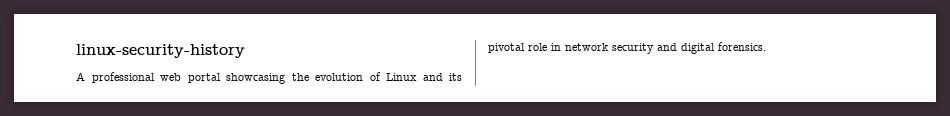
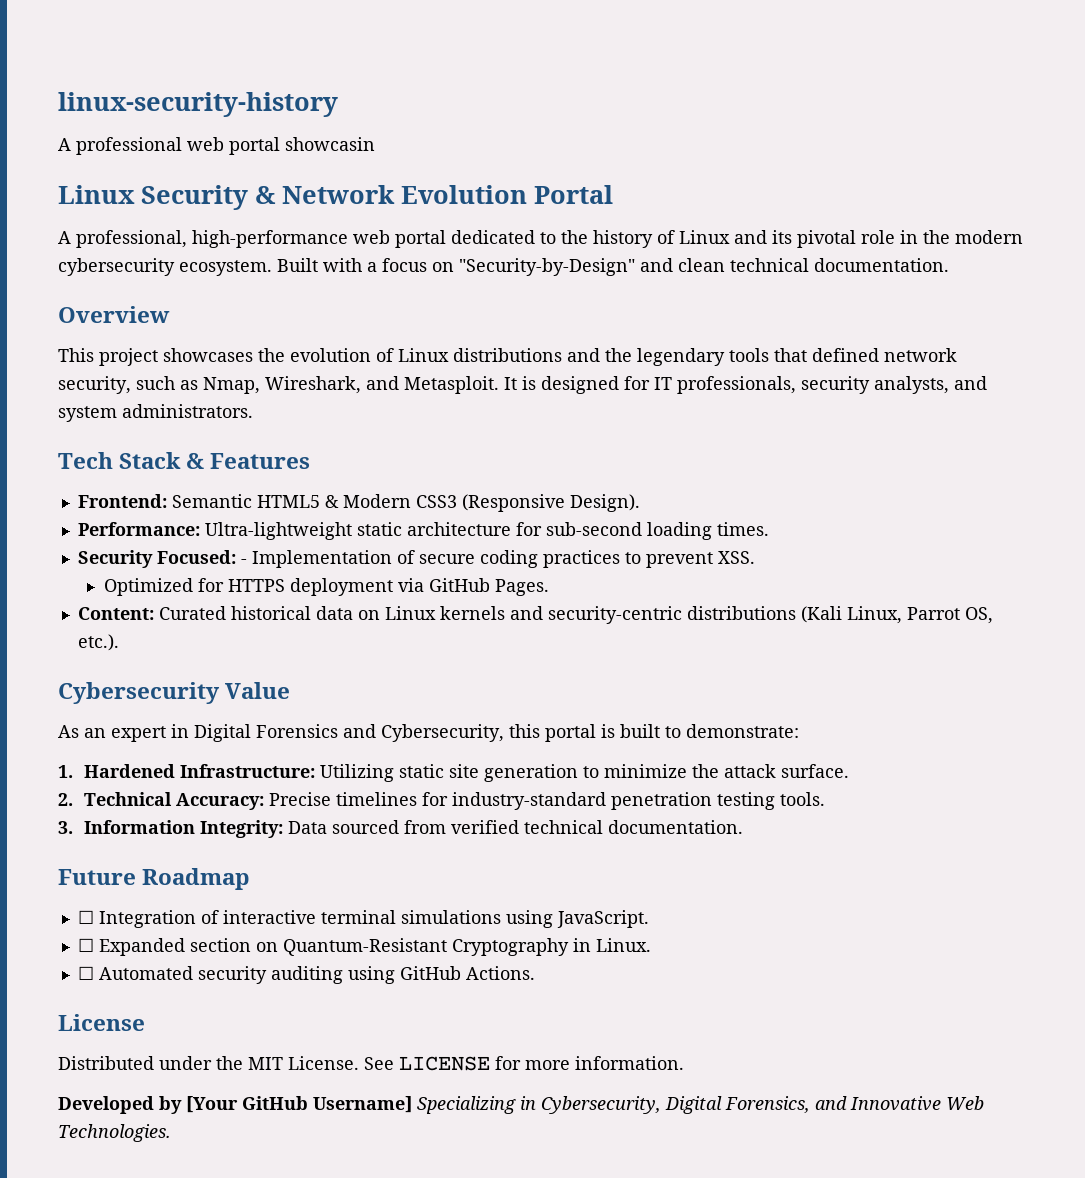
- A professional web portal showcasing the evolution of Linux and its pivotal role in network security and digital forensics.
+ A professional web portal showcasin
+ Linux Security & Network Evolution Portal
+ A professional, high-performance web portal dedicated to the history of Linux and its pivotal role in the modern cybersecurity ecosystem. Built with a focus on "Security-by-Design" and clean technical documentation.
+ Overview
+ This project showcases the evolution of Linux distributions and the legendary tools that defined network security, such as Nmap, Wireshark, and Metasploit. It is designed for IT professionals, security analysts, and system administrators.
+ Tech Stack & Features
+ Frontend: Semantic HTML5 & Modern CSS3 (Responsive Design).
+ Performance: Ultra-lightweight static architecture for sub-second loading times.
+ Security Focused: - Implementation of secure coding practices to prevent XSS.
+ Optimized for HTTPS deployment via GitHub Pages.
+ Content: Curated historical data on Linux kernels and security-centric distributions (Kali Linux, Parrot OS, etc.).
+ Cybersecurity Value
+ As an expert in Digital Forensics and Cybersecurity, this portal is built to demonstrate:
+ 1. Hardened Infrastructure: Utilizing static site generation to minimize the attack surface.
+ 2. Technical Accuracy: Precise timelines for industry-standard penetration testing tools.
+ 3. Information Integrity: Data sourced from verified technical documentation.
+ Future Roadmap
+ ☐ Integration of interactive terminal simulations using JavaScript.
+ ☐ Expanded section on Quantum-Resistant Cryptography in Linux.
+ ☐ Automated security auditing using GitHub Actions.
+ License
+ Distributed under the MIT License. See LICENSE for more information.
+ Developed by [Your GitHub Username] Specializing in Cybersecurity, Digital Forensics, and Innovative Web Technologies.

